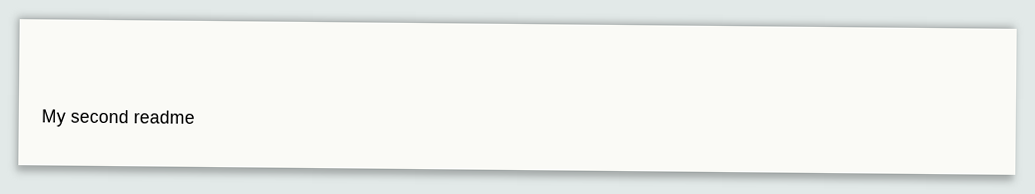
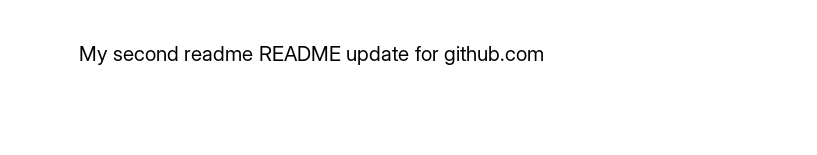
- My second readme
+ My second readme README update for github.com

